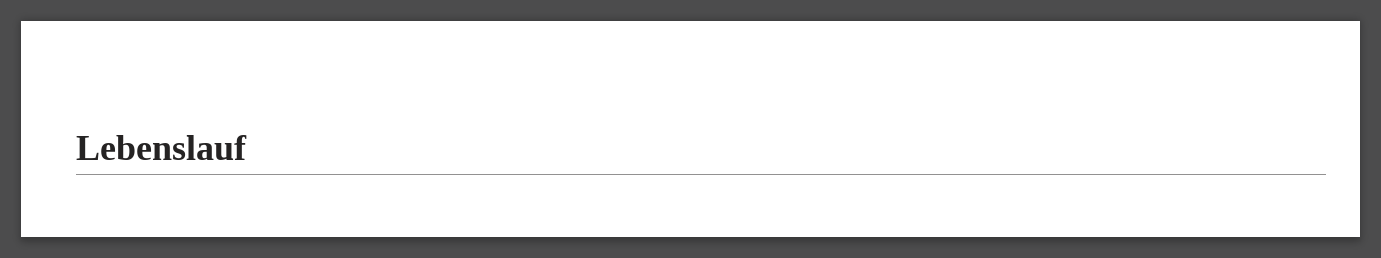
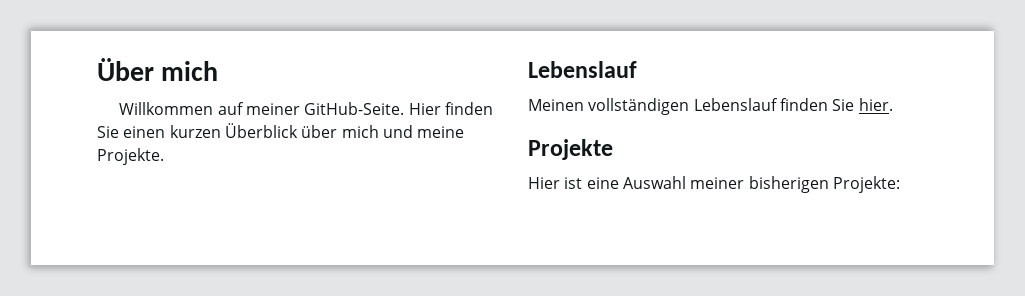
+ Über mich
+ Willkommen auf meiner GitHub-Seite. Hier finden Sie einen kurzen Überblick über mich und meine Projekte.
  Lebenslauf
+ Meinen vollständigen Lebenslauf finden Sie hier.
+ Projekte
+ Hier ist eine Auswahl meiner bisherigen Projekte:

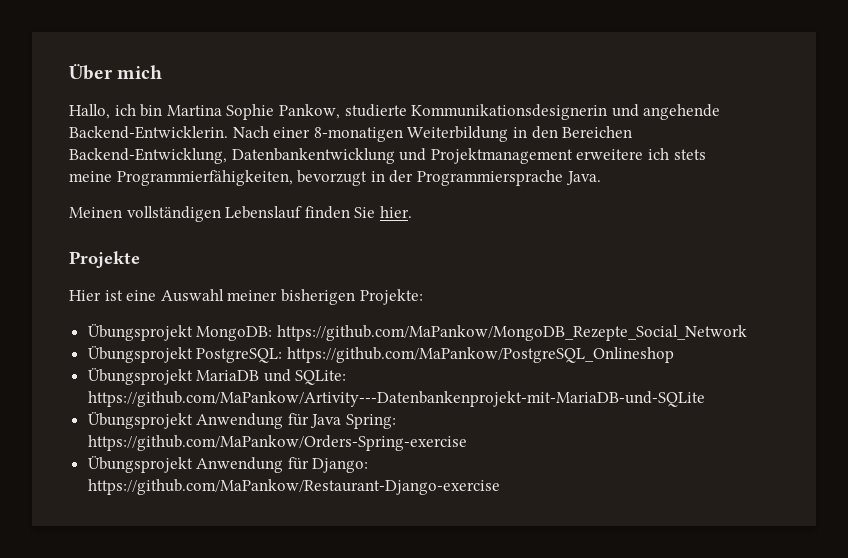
- Willkommen auf meiner GitHub-Seite. Hier finden Sie einen kurzen Überblick über mich und meine Projekte.
- Lebenslauf
+ Hallo, ich bin Martina Sophie Pankow, studierte Kommunikationsdesignerin und angehende Backend-Entwicklerin. Nach einer 8-monatigen Weiterbildung in den Bereichen Backend-Entwicklung, Datenbankentwicklung und Projektmanagement erweitere ich stets meine Programmierfähigkeiten, bevorzugt in der Programmiersprache Java.
+ Übungsprojekt MongoDB: https://github.com/MaPankow/MongoDB_Rezepte_Social_Network
+ Übungsprojekt PostgreSQL: https://github.com/MaPankow/PostgreSQL_Onlineshop
+ Übungsprojekt MariaDB und SQLite: https://github.com/MaPankow/Artivity---Datenbankenprojekt-mit-MariaDB-und-SQLite
+ Übungsprojekt Anwendung für Java Spring: https://github.com/MaPankow/Orders-Spring-exercise
+ Übungsprojekt Anwendung für Django: https://github.com/MaPankow/Restaurant-Django-exercise

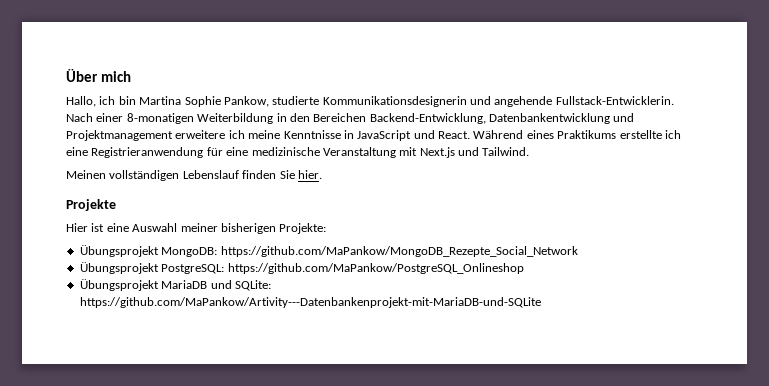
- Hallo, ich bin Martina Sophie Pankow, studierte Kommunikationsdesignerin und angehende Backend-Entwicklerin.
+ Hallo, ich bin Martina Sophie Pankow, studierte Kommunikationsdesignerin und angehende Fullstack-Entwicklerin.
- Nach einer 8-monatigen Weiterbildung in den Bereichen Backend-Entwicklung, Datenbankentwicklung und Projektmanagement erweitere ich stets meine Programmierfähigkeiten, bevorzugt in der Programmiersprache Java.
+ Nach einer 8-monatigen Weiterbildung in den Bereichen Backend-Entwicklung, Datenbankentwicklung und Projektmanagement erweitere ich meine Kenntnisse in JavaScript und React. Während eines Praktikums erstellte ich eine Registrieranwendung für eine medizinische Veranstaltung mit Next.js und Tailwind.
- Übungsprojekt Anwendung für Java Spring: https://github.com/MaPankow/Orders-Spring-exercise
- Übungsprojekt Anwendung für Django: https://github.com/MaPankow/Restaurant-Django-exercise

